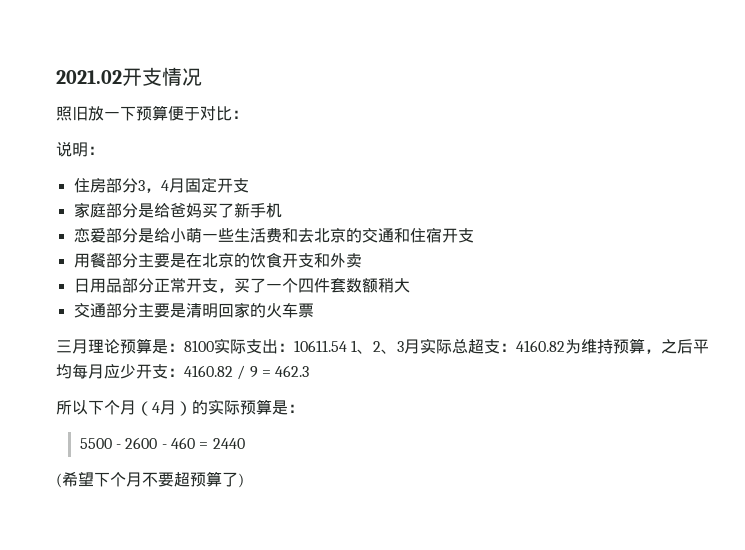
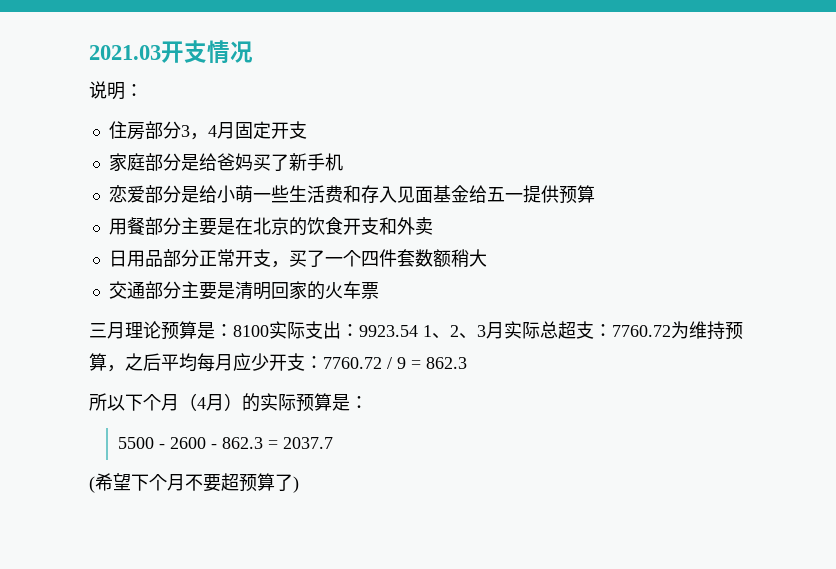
- 2021.02开支情况
+ 2021.03开支情况
- 照旧放一下预算便于对比：
- 恋爱部分是给小萌一些生活费和去北京的交通和住宿开支
+ 恋爱部分是给小萌一些生活费和存入见面基金给五一提供预算
- 三月理论预算是：8100实际支出：10611.54 1、2、3月实际总超支：4160.82为维持预算，之后平均每月应少开支：4160.82 / 9 = 462.3
+ 三月理论预算是：8100实际支出：9923.54 1、2、3月实际总超支：7760.72为维持预算，之后平均每月应少开支：7760.72 / 9 = 862.3
- 5500 - 2600 - 460 = 2440
+ 5500 - 2600 - 862.3 = 2037.7

